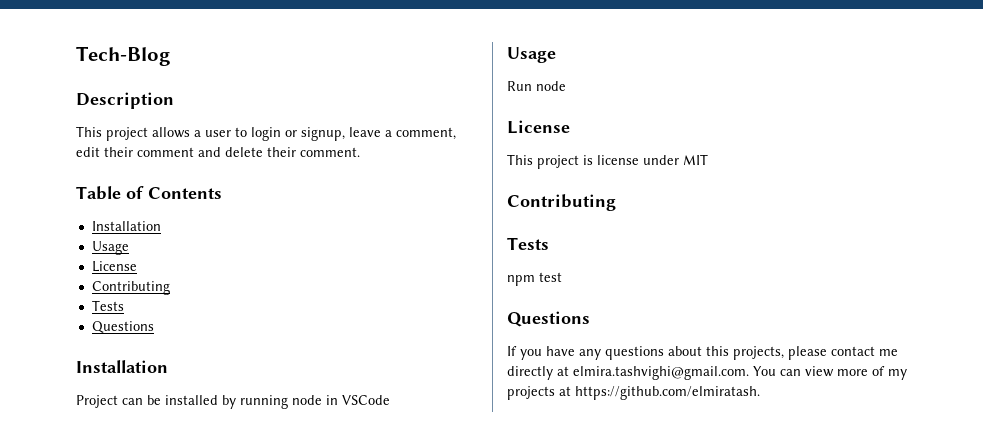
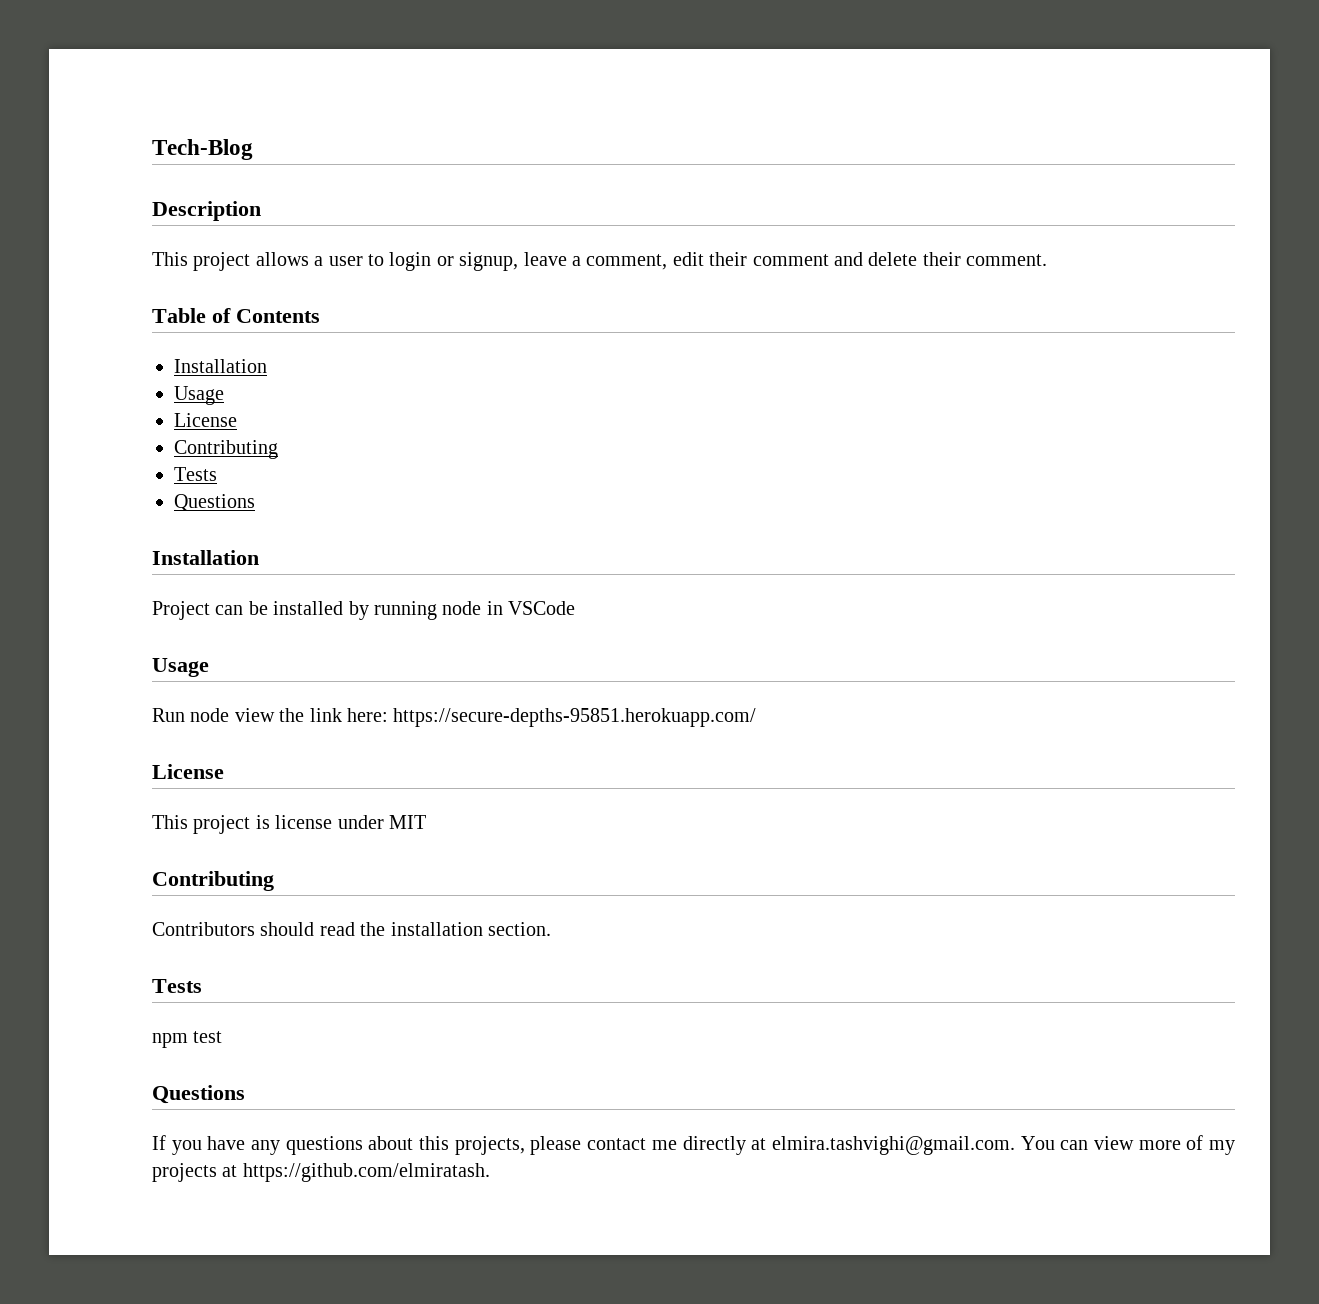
- Run node
+ Run node view the link here: https://secure-depths-95851.herokuapp.com/
+ Contributors should read the installation section.

